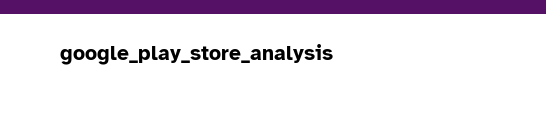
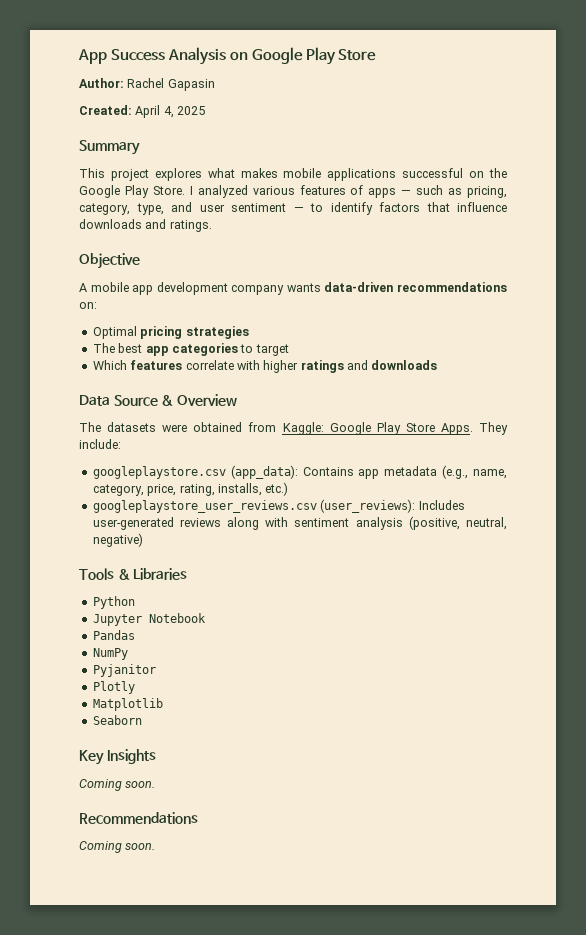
- google_play_store_analysis
+ App Success Analysis on Google Play Store
+ Author: Rachel Gapasin
+ Created: April 4, 2025
+ Summary
+ This project explores what makes mobile applications successful on the Google Play Store. I analyzed various features of apps — such as pricing, category, type, and user sentiment — to identify factors that influence downloads and ratings.
+ Objective
+ A mobile app development company wants data-driven recommendations on:
+ Optimal pricing strategies
+ The best app categories to target
+ Which features correlate with higher ratings and downloads
+ Data Source & Overview
+ The datasets were obtained from Kaggle: Google Play Store Apps. They include:
+ googleplaystore.csv (app_data): Contains app metadata (e.g., name, category, price, rating, installs, etc.)
+ googleplaystore_user_reviews.csv (user_reviews): Includes user-generated reviews along with sentiment analysis (positive, neutral, negative)
+ Tools & Libraries
+ Python
+ Jupyter Notebook
+ Pandas
+ NumPy
+ Pyjanitor
+ Plotly
+ Matplotlib
+ Seaborn
+ Key Insights
+ Coming soon.
+ Recommendations
+ Coming soon.

